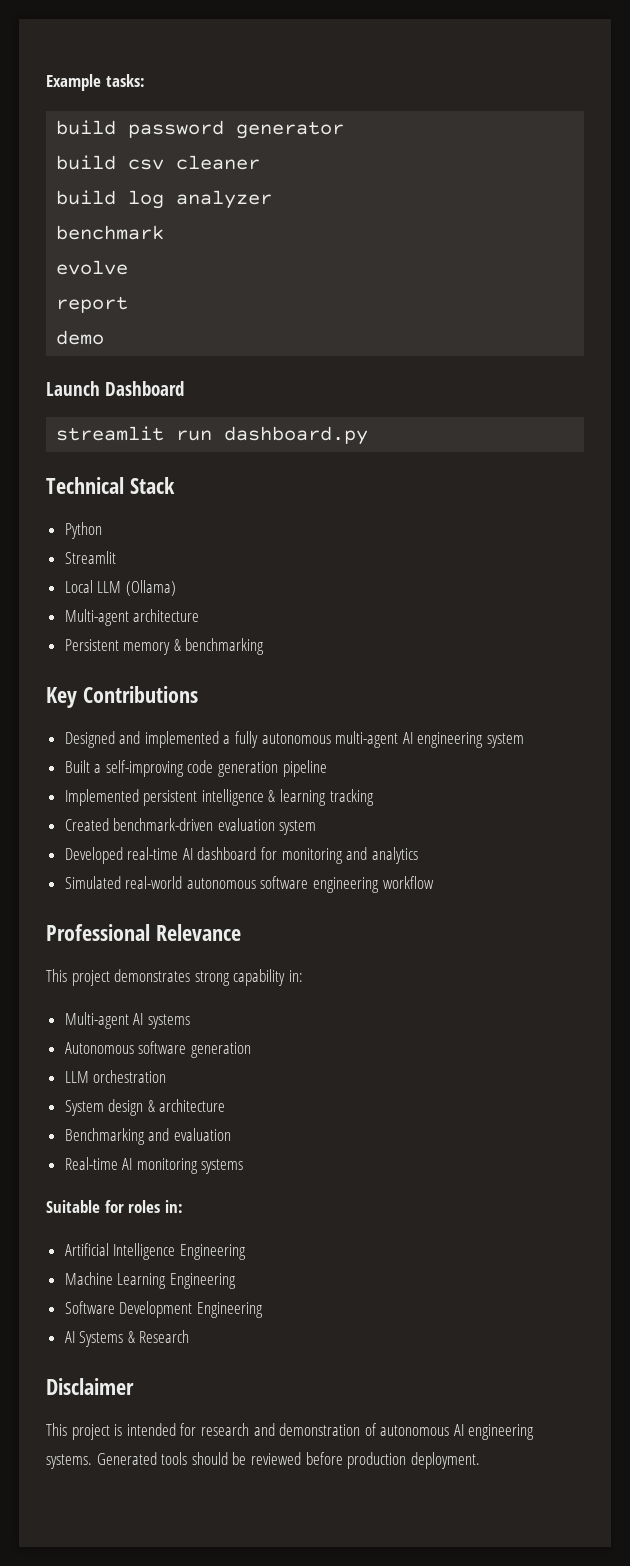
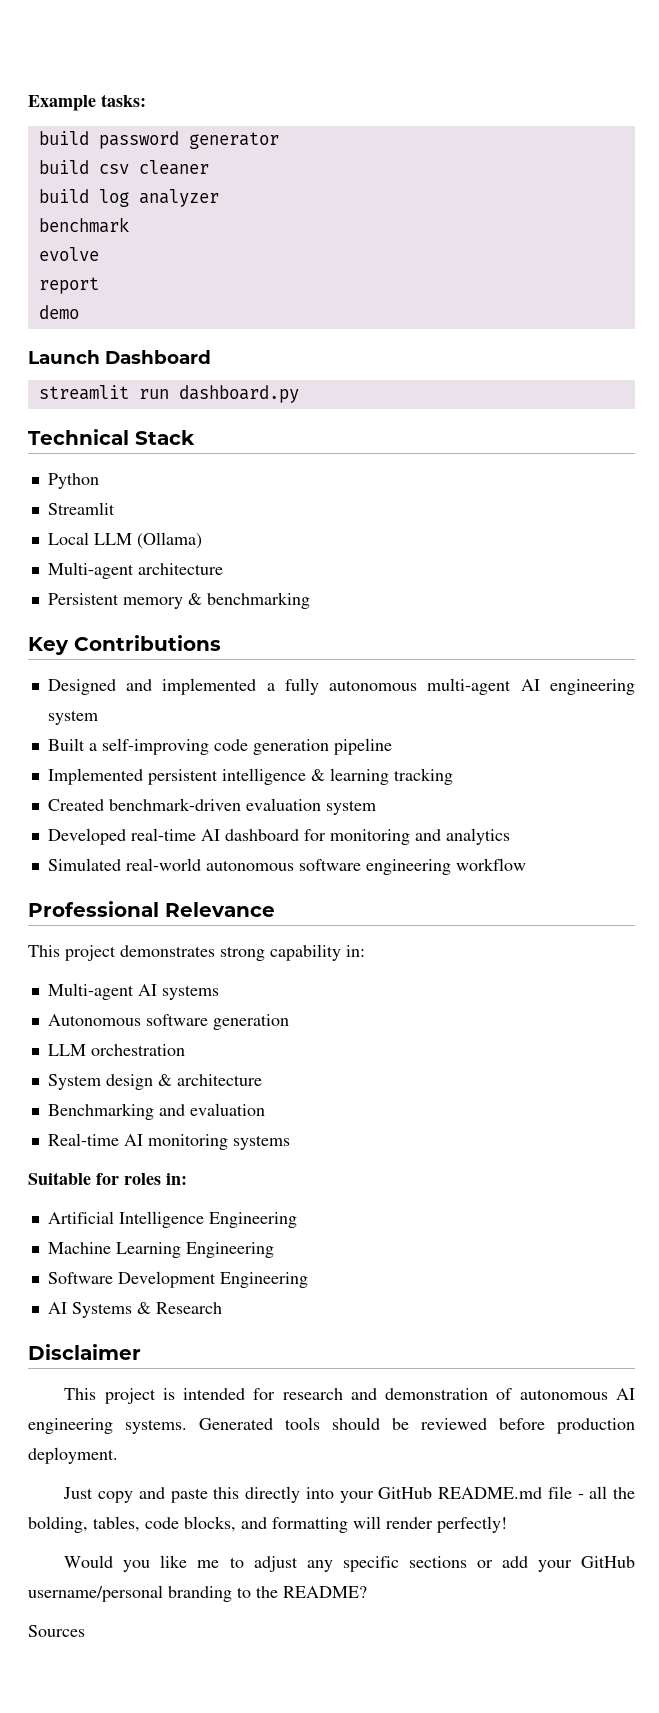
+ Just copy and paste this directly into your GitHub README.md file - all the bolding, tables, code blocks, and formatting will render perfectly!
+ Would you like me to adjust any specific sections or add your GitHub username/personal branding to the README?
+ Sources

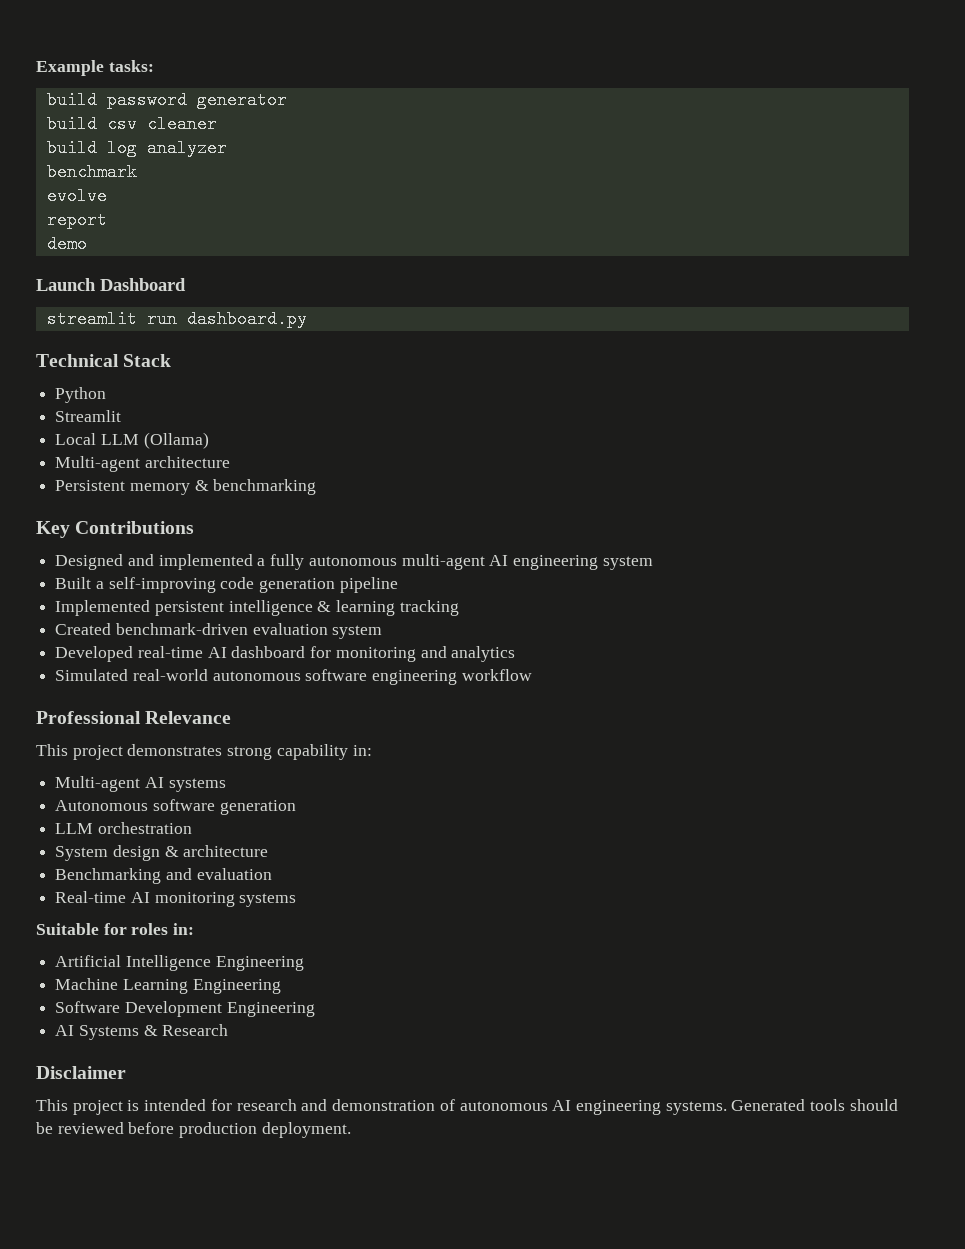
- Just copy and paste this directly into your GitHub README.md file - all the bolding, tables, code blocks, and formatting will render perfectly!
- Would you like me to adjust any specific sections or add your GitHub username/personal branding to the README?
- Sources

